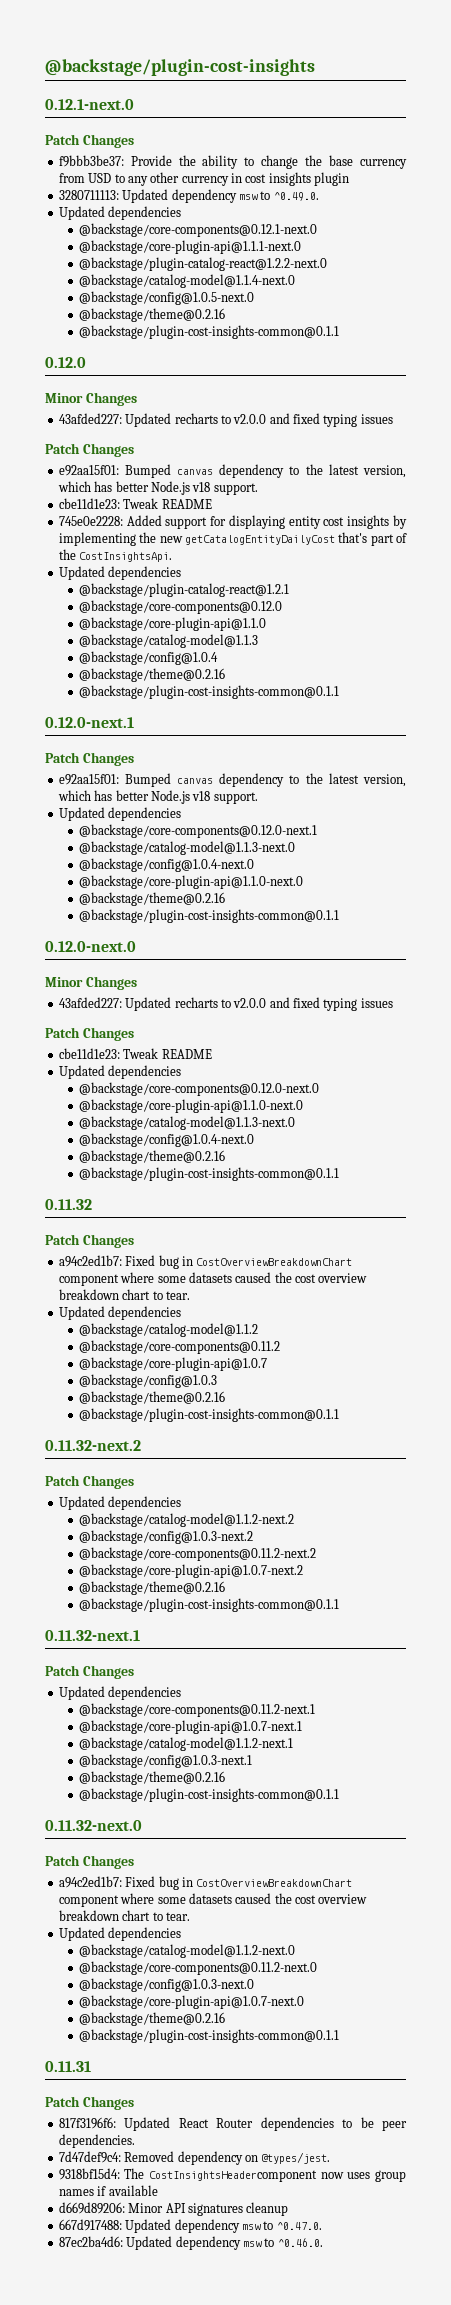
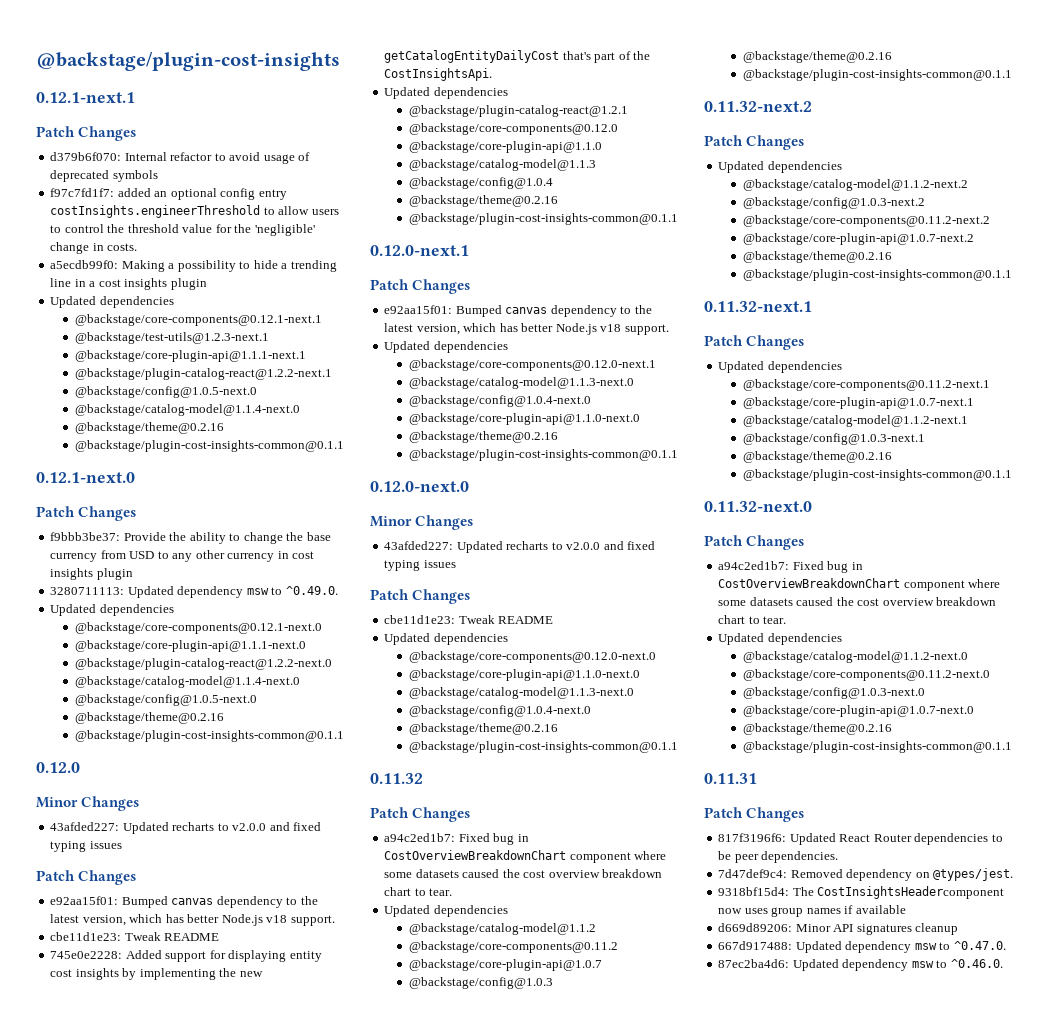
+ 0.12.1-next.1
+ Patch Changes
+ d379b6f070: Internal refactor to avoid usage of deprecated symbols
+ f97c7fd1f7: added an optional config entry costInsights.engineerThreshold to allow users to control the threshold value for the 'negligible' change in costs.
+ a5ecdb99f0: Making a possibility to hide a trending line in a cost insights plugin
+ Updated dependencies
+ @backstage/core-components@0.12.1-next.1
+ @backstage/test-utils@1.2.3-next.1
+ @backstage/core-plugin-api@1.1.1-next.1
+ @backstage/plugin-catalog-react@1.2.2-next.1
+ @backstage/config@1.0.5-next.0
+ @backstage/catalog-model@1.1.4-next.0
+ @backstage/theme@0.2.16
+ @backstage/plugin-cost-insights-common@0.1.1

